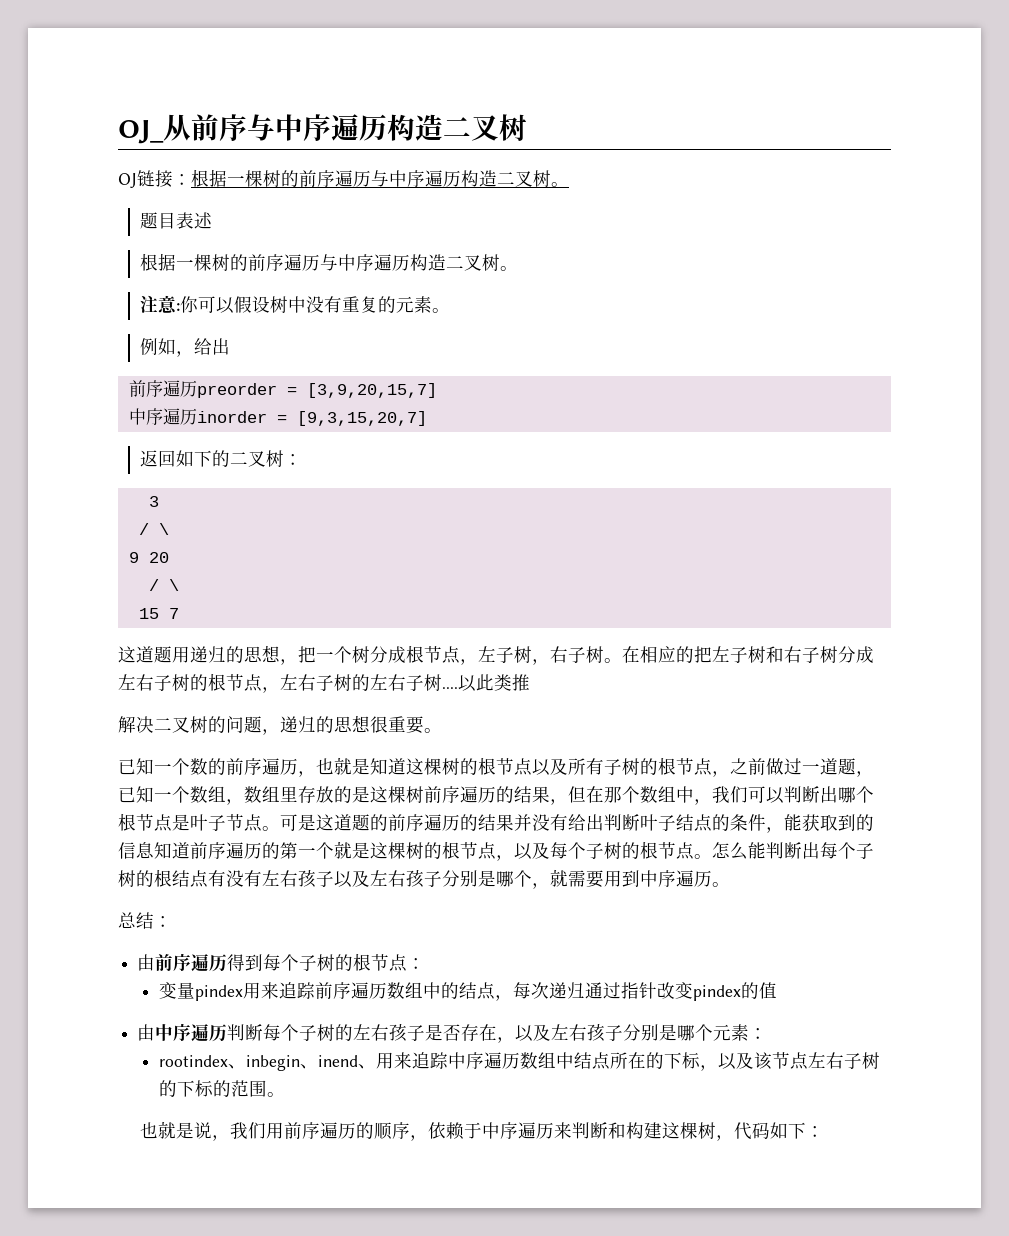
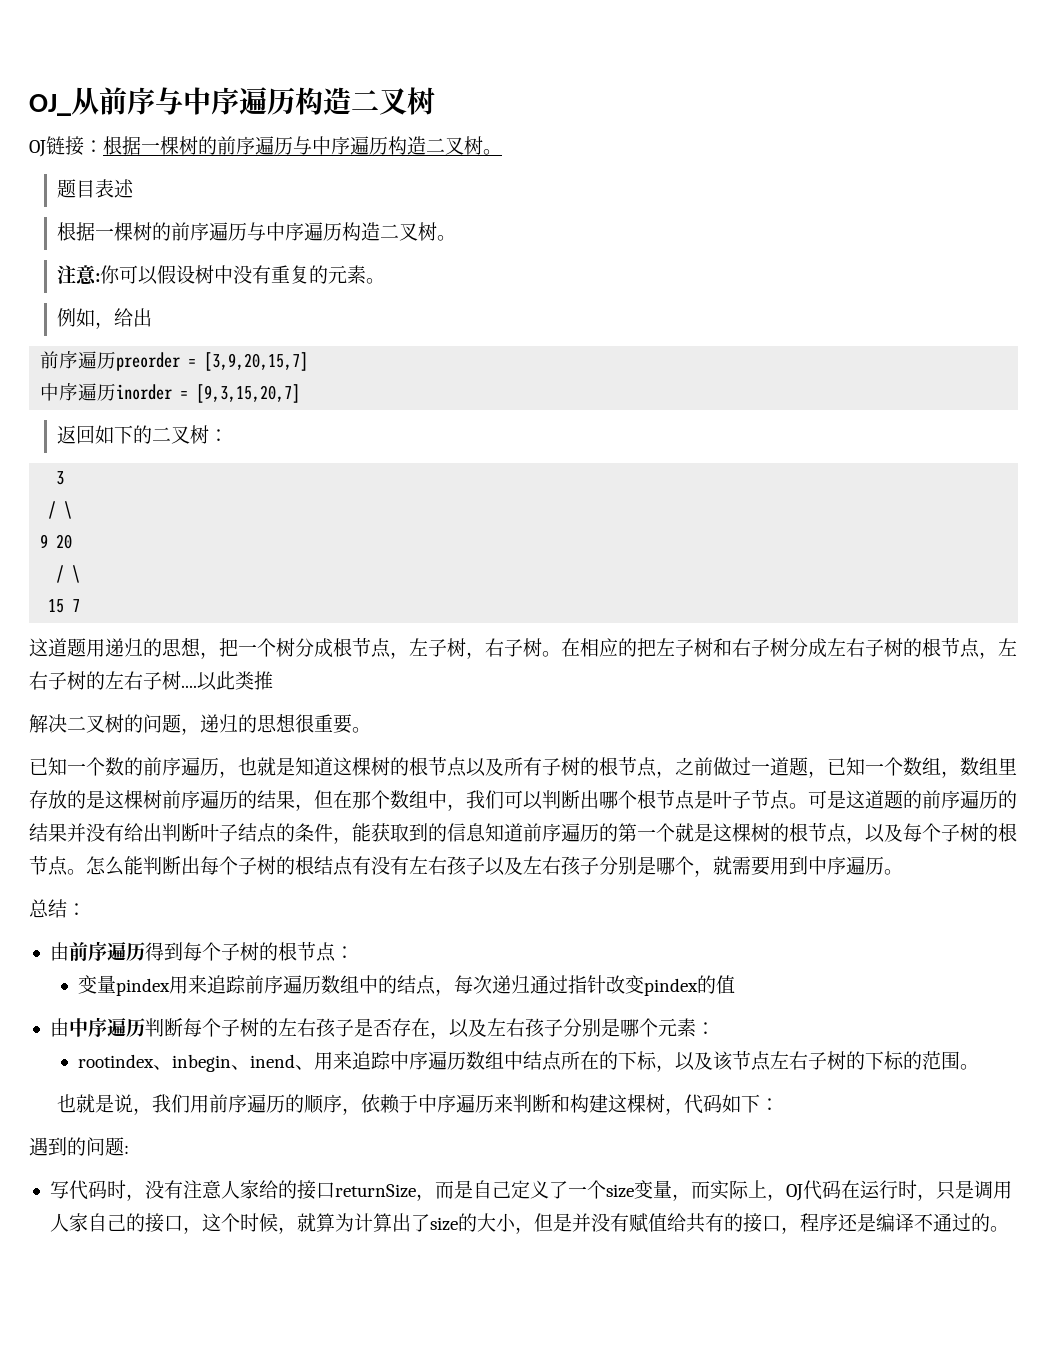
+ 遇到的问题:
+ 写代码时，没有注意人家给的接口returnSize，而是自己定义了一个size变量，而实际上，OJ代码在运行时，只是调用人家自己的接口，这个时候，就算为计算出了size的大小，但是并没有赋值给共有的接口，程序还是编译不通过的。

